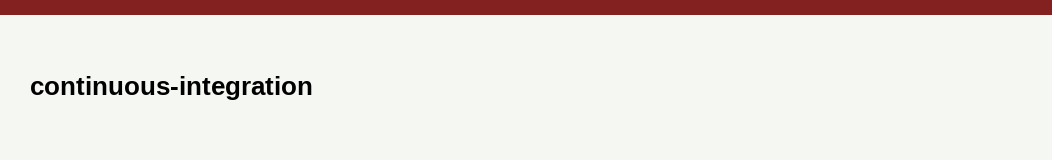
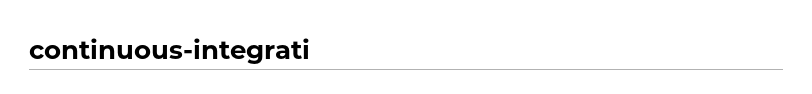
- continuous-integration
+ continuous-integrati

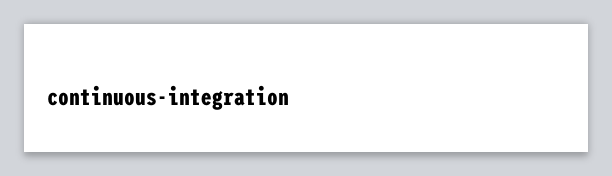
- continuous-integrati
+ continuous-integration

